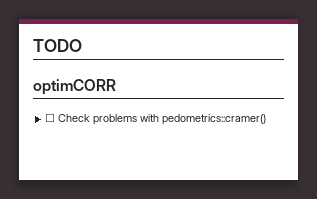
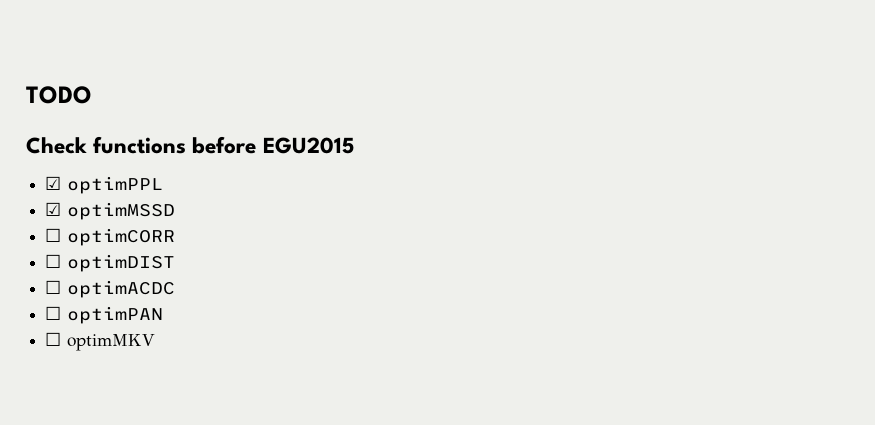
- optimCORR
- ☐ Check problems with pedometrics::cramer()
+ Check functions before EGU2015
+ ☑ optimPPL
+ ☑ optimMSSD
+ ☐ optimCORR
+ ☐ optimDIST
+ ☐ optimACDC
+ ☐ optimPAN
+ ☐ optimMKV

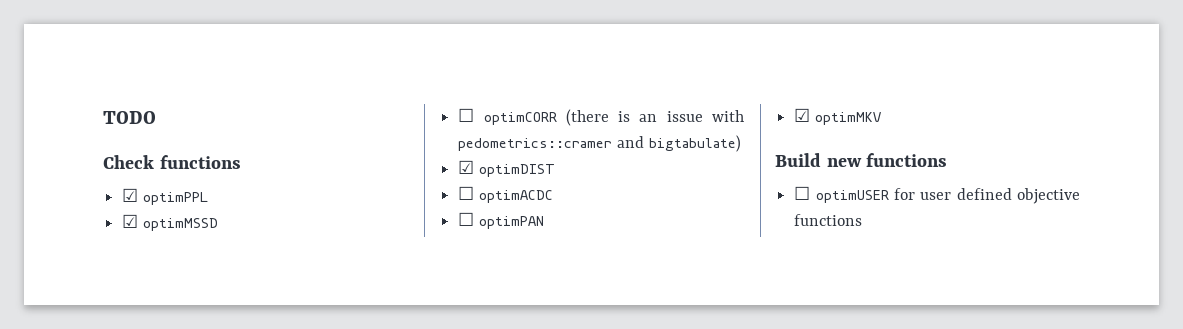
- Check functions before EGU2015
+ Check functions
- ☐ optimCORR
- ☐ optimDIST
+ ☐ optimCORR (there is an issue with pedometrics::cramer and bigtabulate)
+ ☑ optimDIST
- ☐ optimMKV
+ ☑ optimMKV
+ Build new functions
+ ☐ optimUSER for user defined objective functions

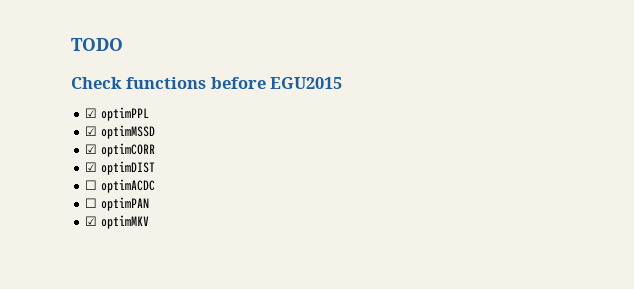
- Check functions
+ Check functions before EGU2015
- ☐ optimCORR (there is an issue with pedometrics::cramer and bigtabulate)
+ ☑ optimCORR
- Build new functions
- ☐ optimUSER for user defined objective functions

